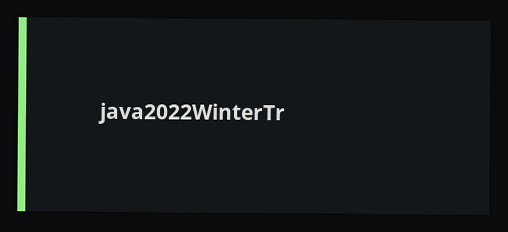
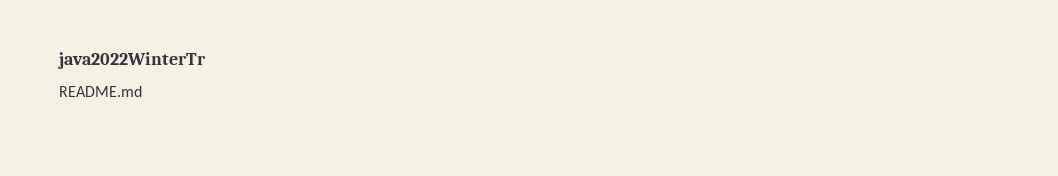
+ README.md

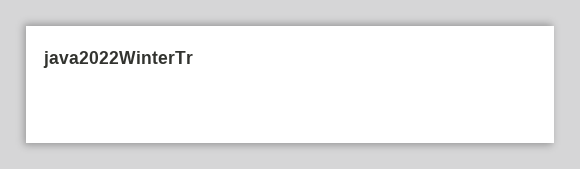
- README.md

